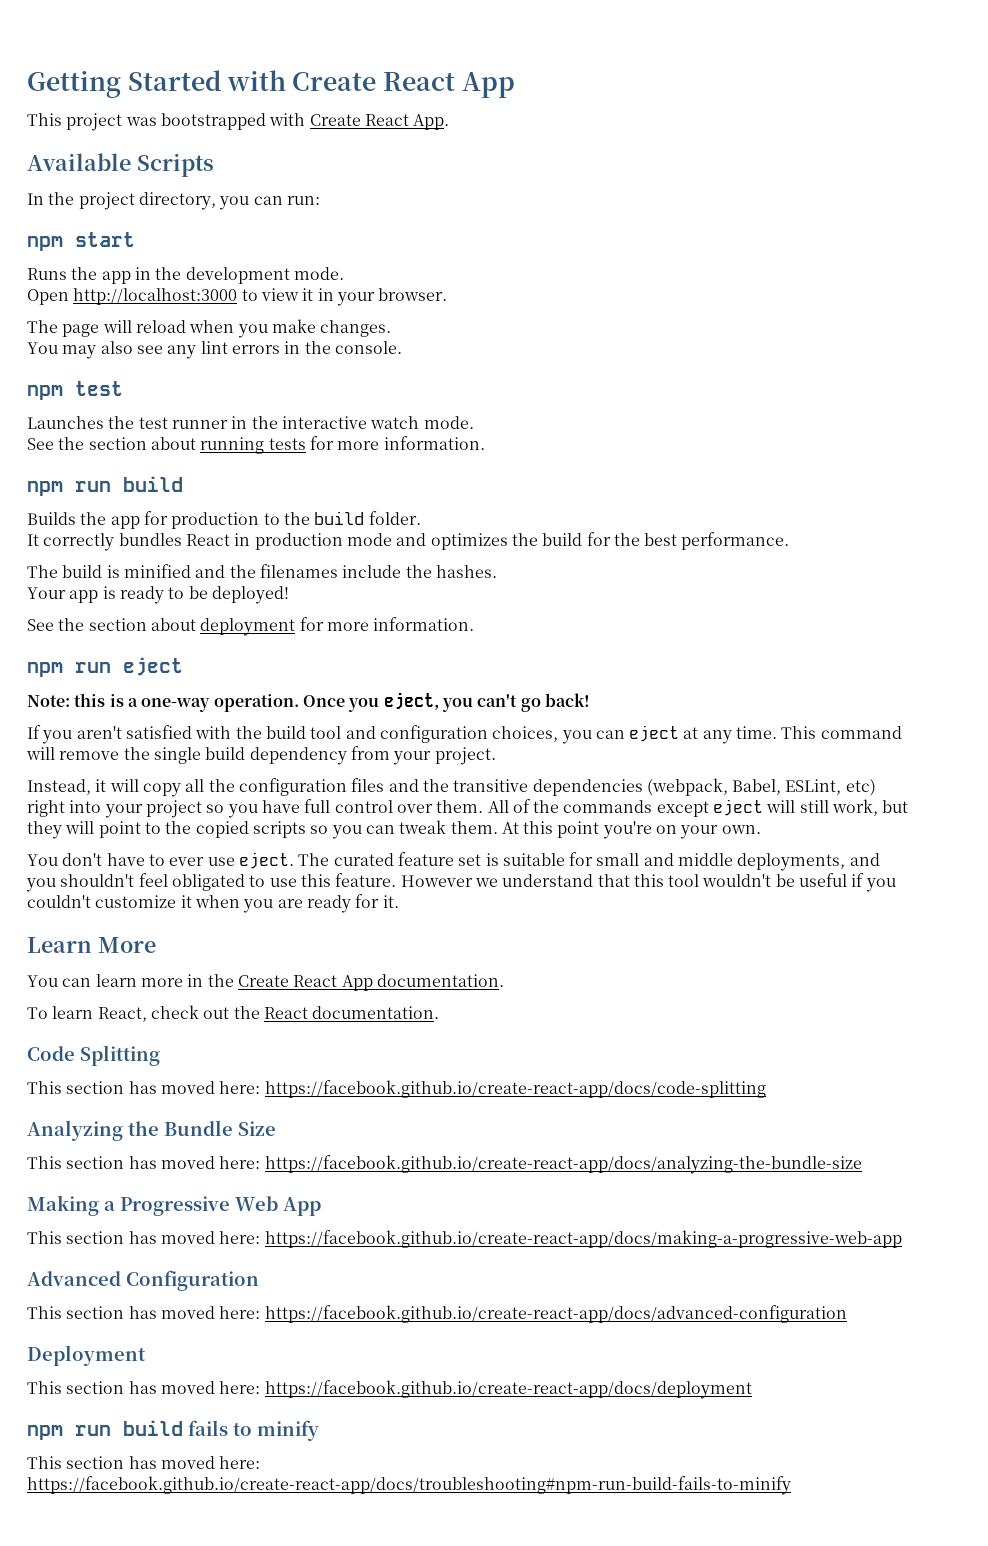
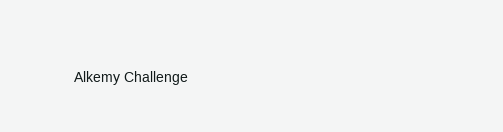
- Getting Started with Create React App
- This project was bootstrapped with Create React App.
- Available Scripts
- In the project directory, you can run:
- npm start
- Runs the app in the development mode.
- Open http://localhost:3000 to view it in your browser.
- The page will reload when you make changes.
- You may also see any lint errors in the console.
- npm test
- Launches the test runner in the interactive watch mode.
- See the section about running tests for more information.
- npm run build
- Builds the app for production to the build folder.
- It correctly bundles React in production mode and optimizes the build for the best performance.
- The build is minified and the filenames include the hashes.
- Your app is ready to be deployed!
- See the section about deployment for more information.
- npm run eject
- Note: this is a one-way operation. Once you eject, you can't go back!
- If you aren't satisfied with the build tool and configuration choices, you can eject at any time. This command will remove the single build dependency from your project.
- Instead, it will copy all the configuration files and the transitive dependencies (webpack, Babel, ESLint, etc) right into your project so you have full control over them. All of the commands except eject will still work, but they will point to the copied scripts so you can tweak them. At this point you're on your own.
- You don't have to ever use eject. The curated feature set is suitable for small and middle deployments, and you shouldn't feel obligated to use this feature. However we understand that this tool wouldn't be useful if you couldn't customize it when you are ready for it.
- Learn More
- You can learn more in the Create React App documentation.
- To learn React, check out the React documentation.
- Code Splitting
- This section has moved here: https://facebook.github.io/create-react-app/docs/code-splitting
- Analyzing the Bundle Size
- This section has moved here: https://facebook.github.io/create-react-app/docs/analyzing-the-bundle-size
- Making a Progressive Web App
- This section has moved here: https://facebook.github.io/create-react-app/docs/making-a-progressive-web-app
- Advanced Configuration
- This section has moved here: https://facebook.github.io/create-react-app/docs/advanced-configuration
- Deployment
- This section has moved here: https://facebook.github.io/create-react-app/docs/deployment
- npm run build fails to minify
- This section has moved here: https://facebook.github.io/create-react-app/docs/troubleshooting#npm-run-build-fails-to-minify
+ Alkemy Challenge

